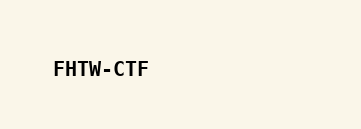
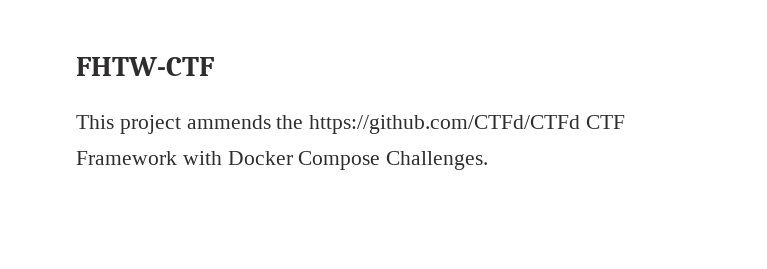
+ This project ammends the https://github.com/CTFd/CTFd CTF Framework with Docker Compose Challenges.

